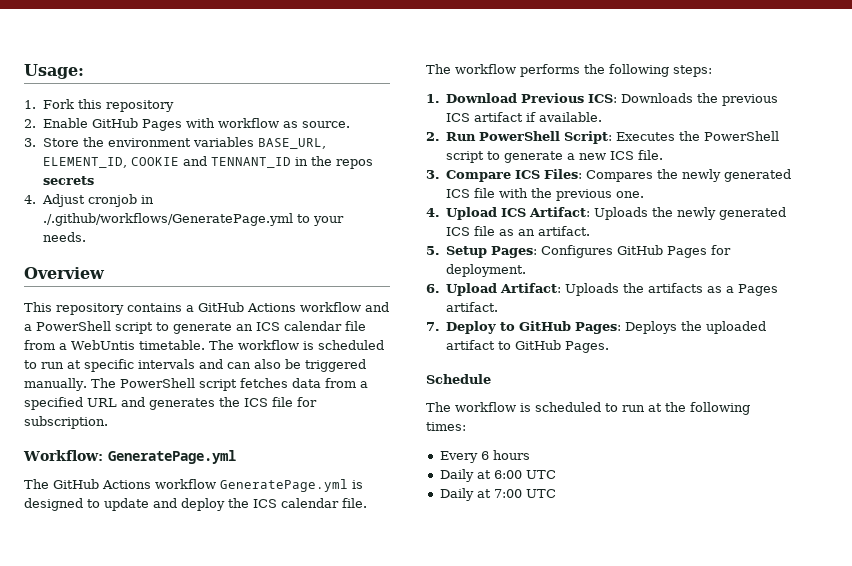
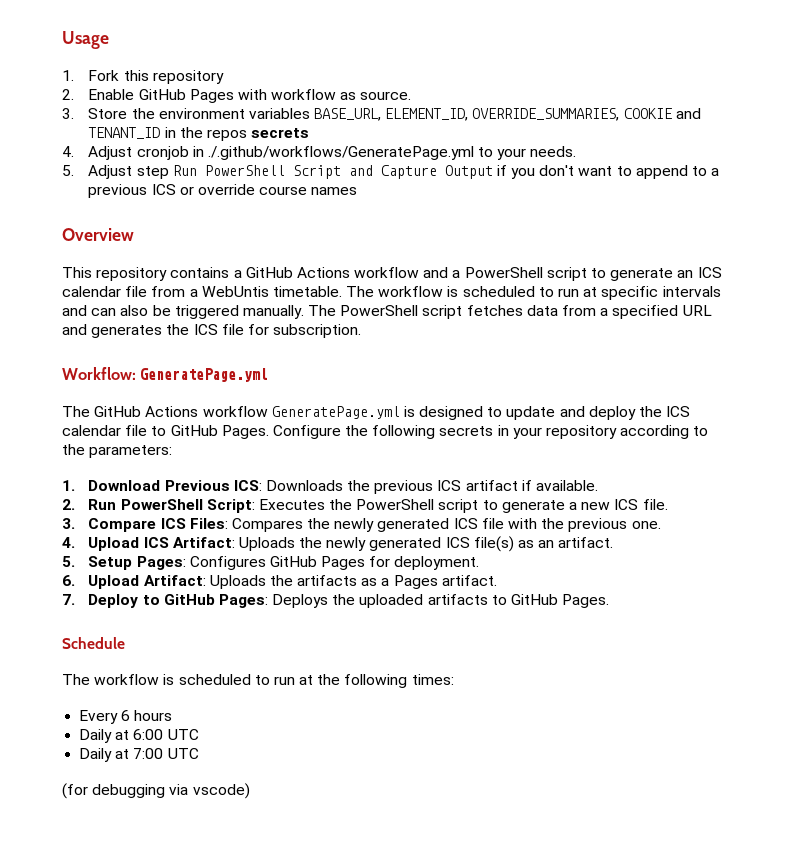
- Usage:
+ Usage
- 3. Store the environment variables BASE_URL, ELEMENT_ID, COOKIE and TENNANT_ID in the repos secrets
+ 3. Store the environment variables BASE_URL, ELEMENT_ID, OVERRIDE_SUMMARIES, COOKIE and TENANT_ID in the repos secrets
+ 5. Adjust step Run PowerShell Script and Capture Output if you don't want to append to a previous ICS or override course names
- The GitHub Actions workflow GeneratePage.yml is designed to update and deploy the ICS calendar file. The workflow performs the following steps:
+ The GitHub Actions workflow GeneratePage.yml is designed to update and deploy the ICS calendar file to GitHub Pages. Configure the following secrets in your repository according to the parameters:
- 4. Upload ICS Artifact: Uploads the newly generated ICS file as an artifact.
+ 4. Upload ICS Artifact: Uploads the newly generated ICS file(s) as an artifact.
- 7. Deploy to GitHub Pages: Deploys the uploaded artifact to GitHub Pages.
+ 7. Deploy to GitHub Pages: Deploys the uploaded artifacts to GitHub Pages.
+ (for debugging via vscode)

